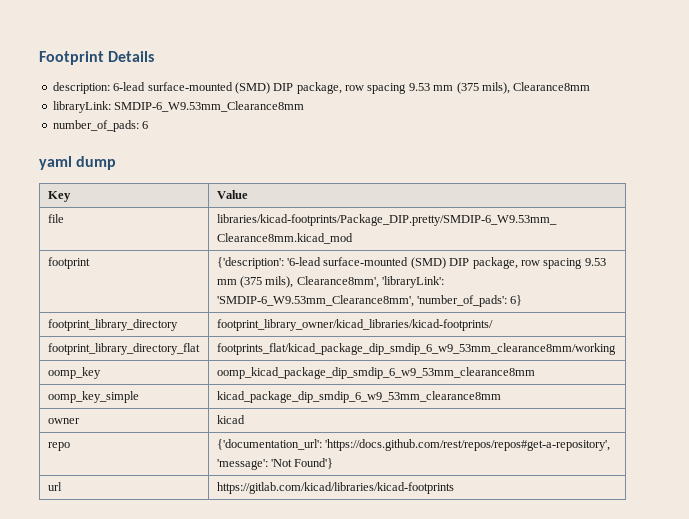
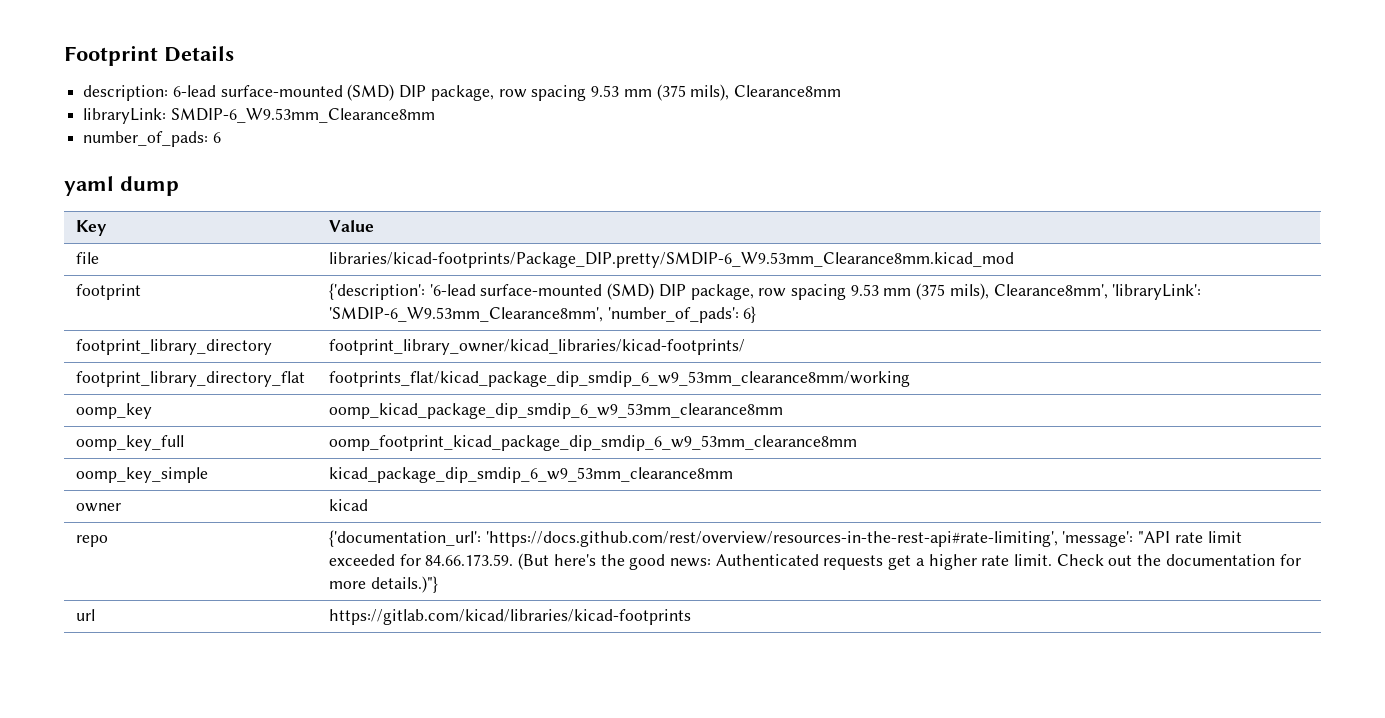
+ oomp_key_full | oomp_footprint_kicad_package_dip_smdip_6_w9_53mm_clearance8mm
- repo | {'documentation_url': 'https://docs.github.com/rest/repos/repos#get-a-repository', 'message': 'Not Found'}
+ repo | {'documentation_url': 'https://docs.github.com/rest/overview/resources-in-the-rest-api#rate-limiting', 'message': "API rate limit exceeded for 84.66.173.59. (But here's the good news: Authenticated requests get a higher rate limit. Check out the documentation for more details.)"}

